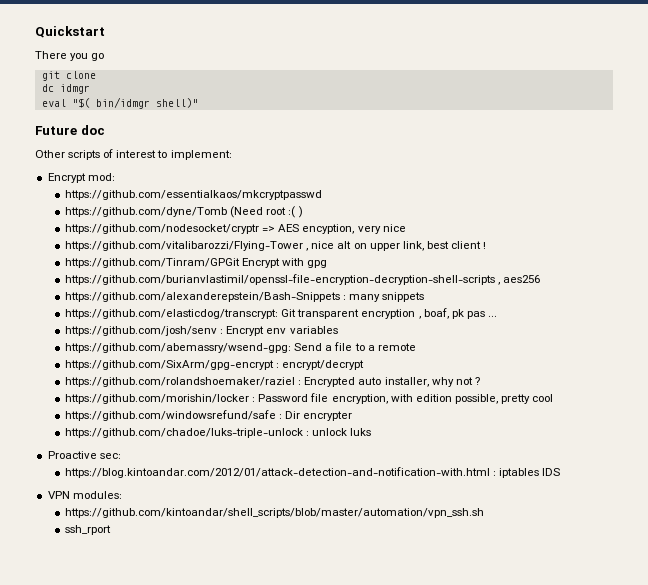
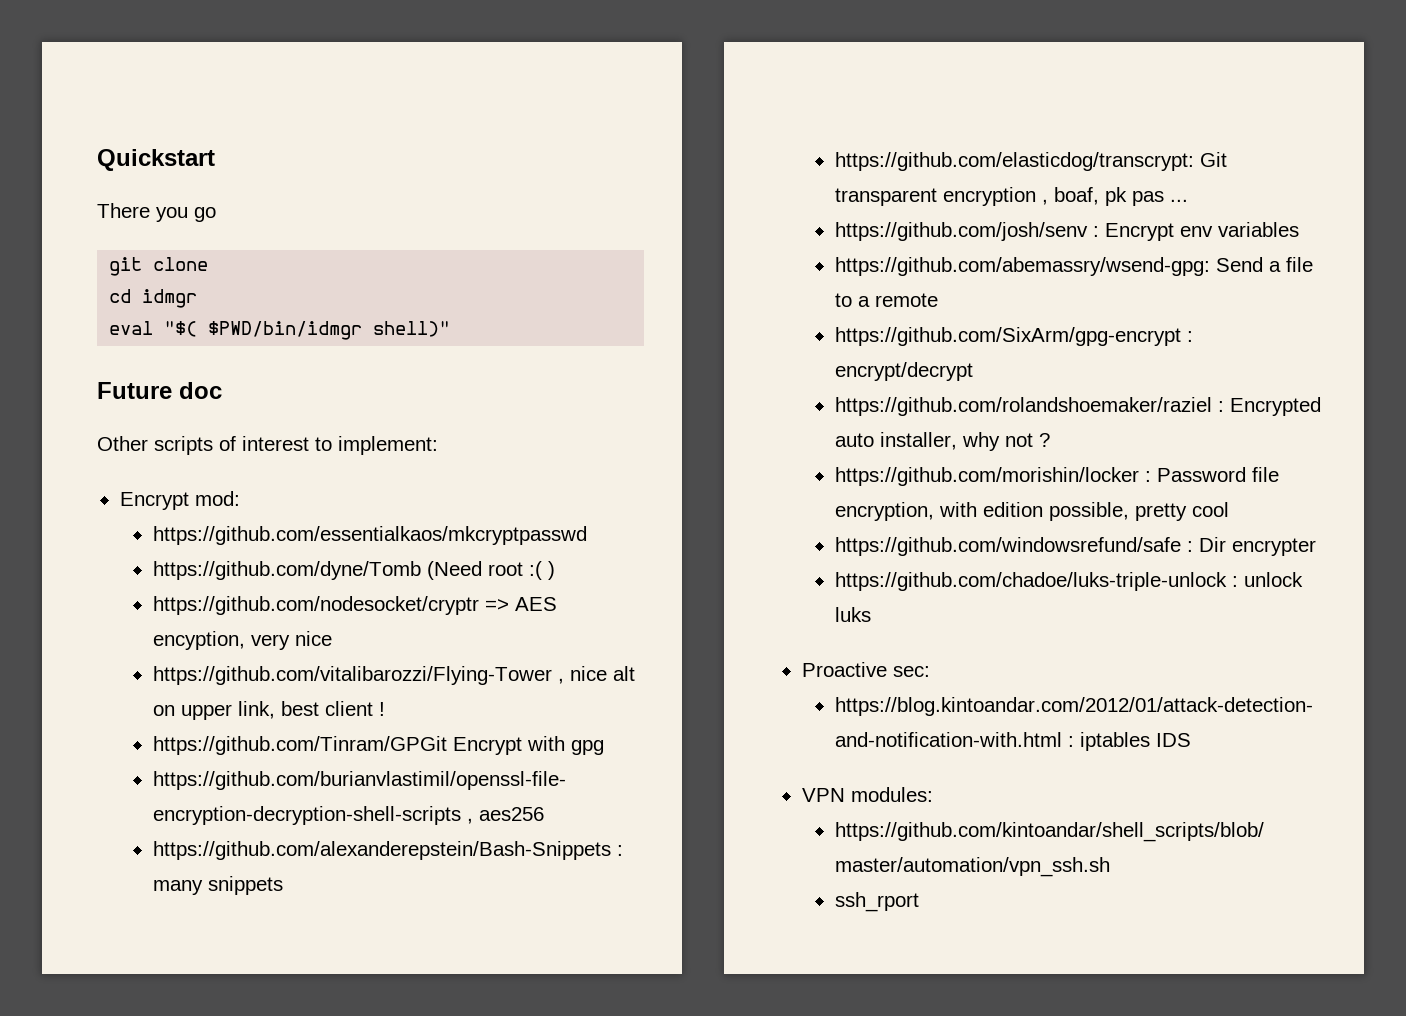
- dc idmgr
+ cd idmgr
- eval "$( bin/idmgr shell)"
+ eval "$( $PWD/bin/idmgr shell)"

